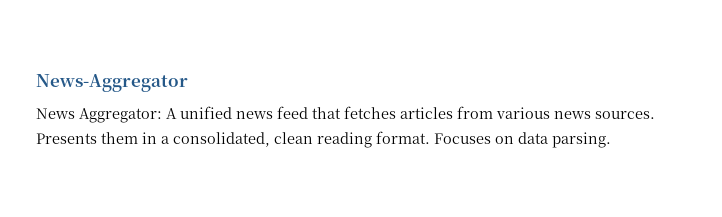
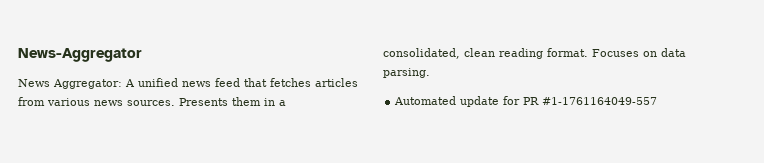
+ Automated update for PR #1-1761164049-557

